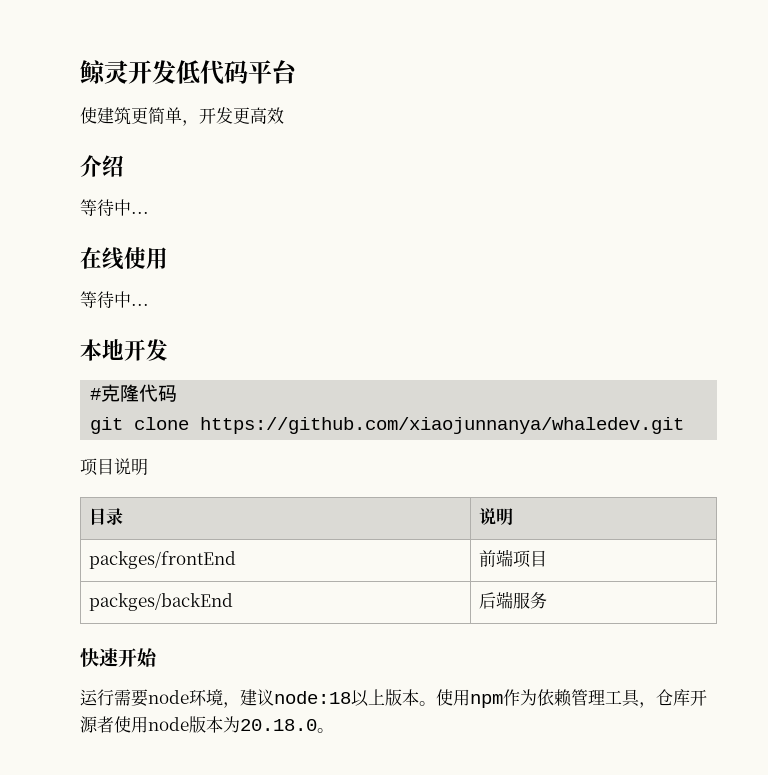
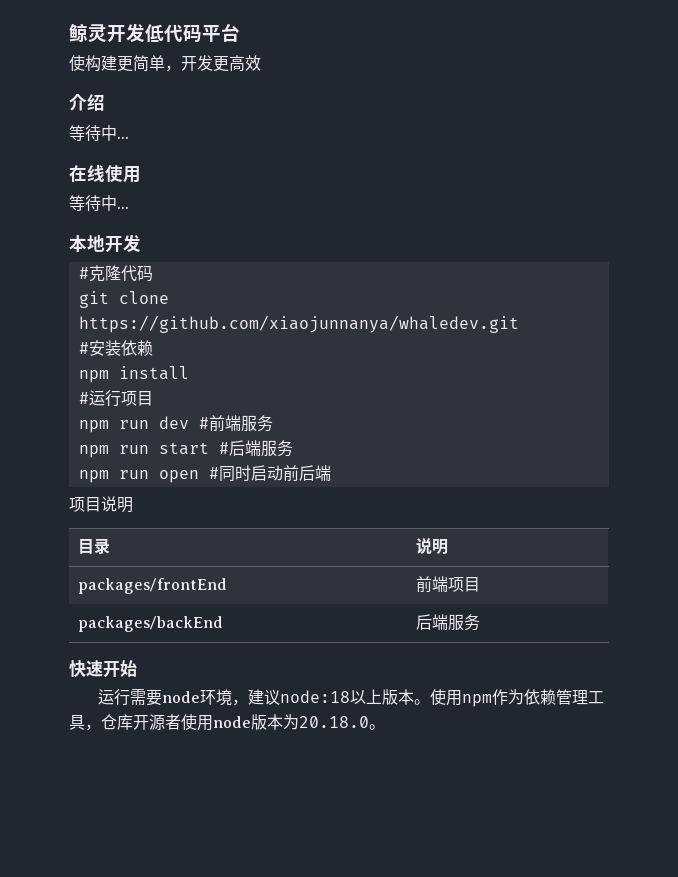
- 使建筑更简单，开发更高效
+ 使构建更简单，开发更高效
+ #安装依赖
+ npm install
+ #运行项目
+ npm run dev #前端服务
+ npm run start #后端服务
+ npm run open #同时启动前后端
- packges/frontEnd | 前端项目
+ packages/frontEnd | 前端项目
- packges/backEnd | 后端服务
+ packages/backEnd | 后端服务

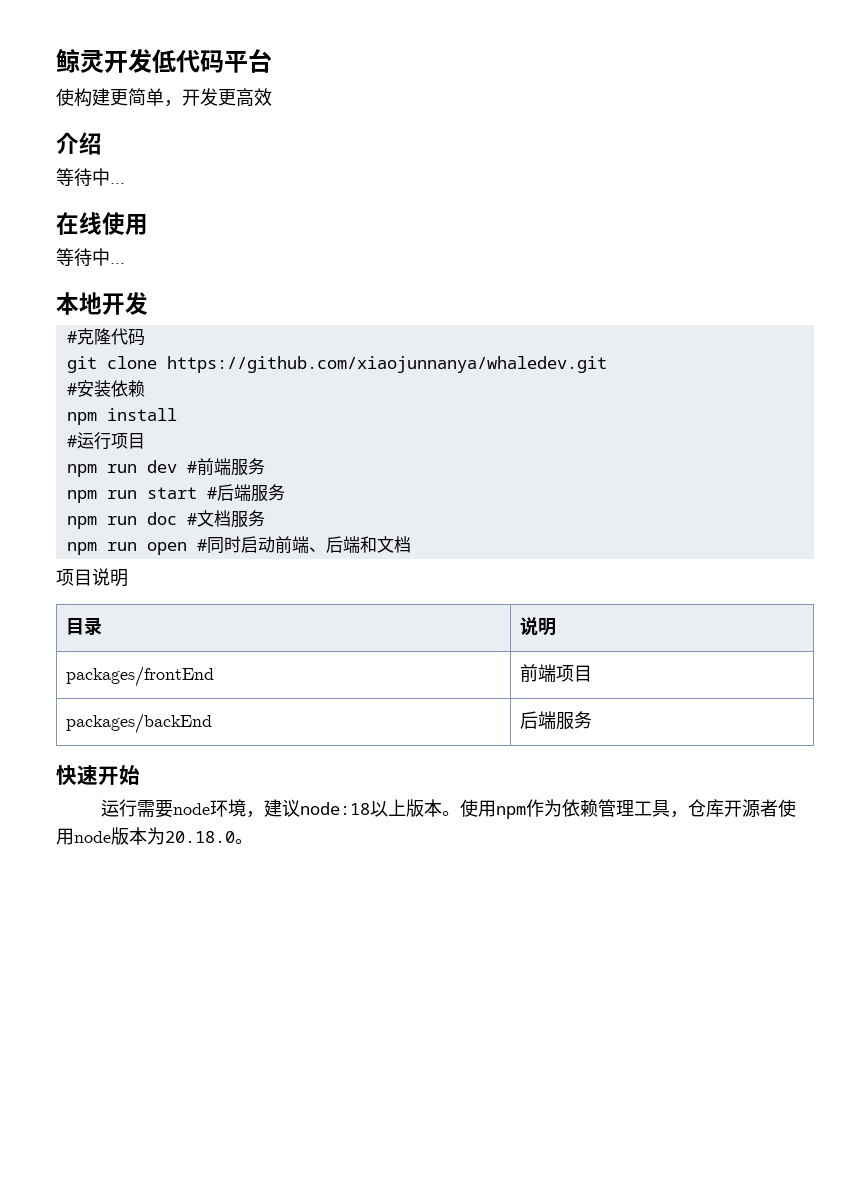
+ npm run doc #文档服务
- npm run open #同时启动前后端
+ npm run open #同时启动前端、后端和文档

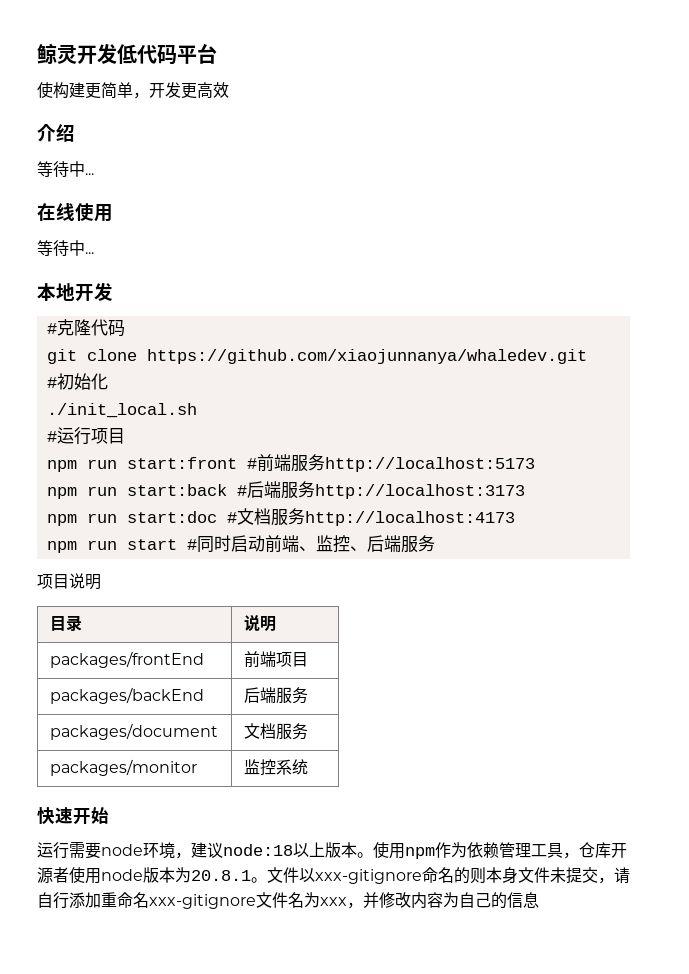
- #安装依赖
- npm install
+ #初始化
+ ./init_local.sh
- npm run dev #前端服务
- npm run start #后端服务
- npm run doc #文档服务
- npm run open #同时启动前端、后端和文档
+ npm run start:front #前端服务http://localhost:5173
+ npm run start:back #后端服务http://localhost:3173
+ npm run start:doc #文档服务http://localhost:4173
+ npm run start #同时启动前端、监控、后端服务
+ packages/document | 文档服务
+ packages/monitor | 监控系统
- 使用npm作为依赖管理工具，仓库开源者使用node版本为20.18.0。
+ 使用npm作为依赖管理工具，仓库开源者使用node版本为20.8.1。文件以xxx-gitignore命名的则本身文件未提交，请自行添加重命名xxx-gitignore文件名为xxx，并修改内容为自己的信息

